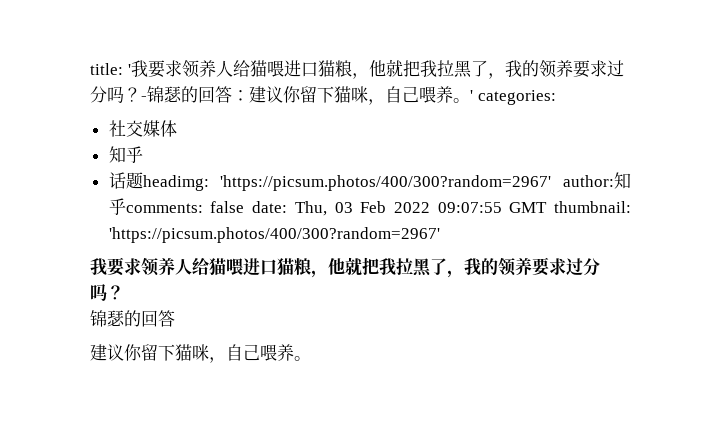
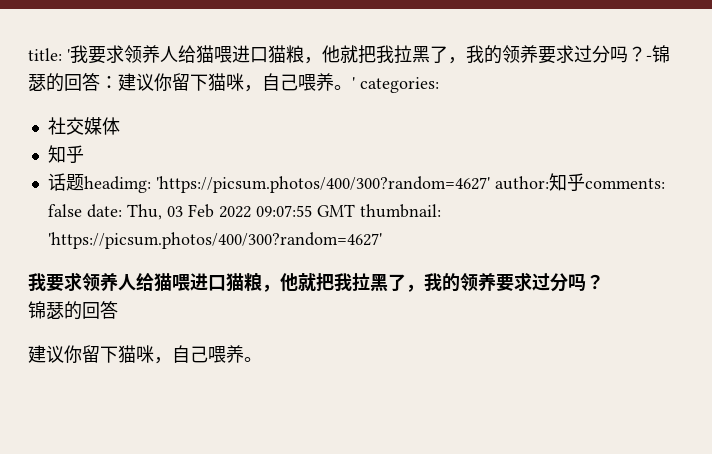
- 话题headimg: 'https://picsum.photos/400/300?random=2967' author:知乎comments: false date: Thu, 03 Feb 2022 09:07:55 GMT thumbnail: 'https://picsum.photos/400/300?random=2967'
+ 话题headimg: 'https://picsum.photos/400/300?random=4627' author:知乎comments: false date: Thu, 03 Feb 2022 09:07:55 GMT thumbnail: 'https://picsum.photos/400/300?random=4627'

